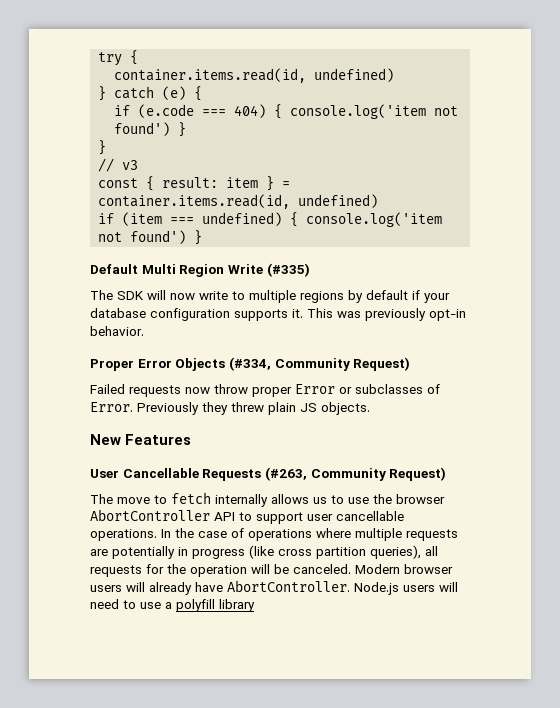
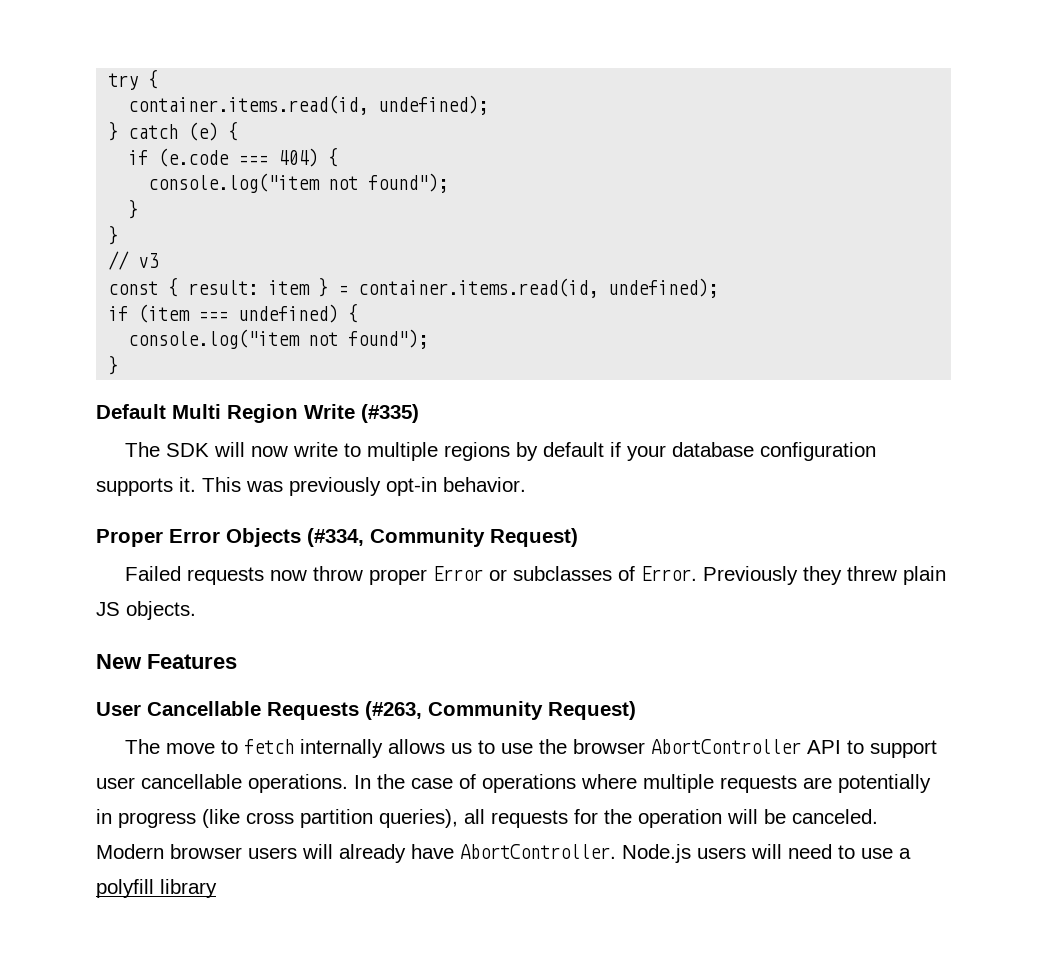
  try {
- container.items.read(id, undefined)
+ container.items.read(id, undefined);
- if (e.code === 404) { console.log('item not found') }
+ if (e.code === 404) {
+ console.log("item not found");
+ }
- const { result: item } = container.items.read(id, undefined)
+ const { result: item } = container.items.read(id, undefined);
- if (item === undefined) { console.log('item not found') }
+ if (item === undefined) {
+ console.log("item not found");
+ }

